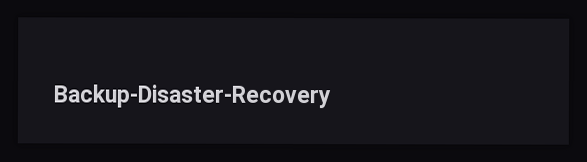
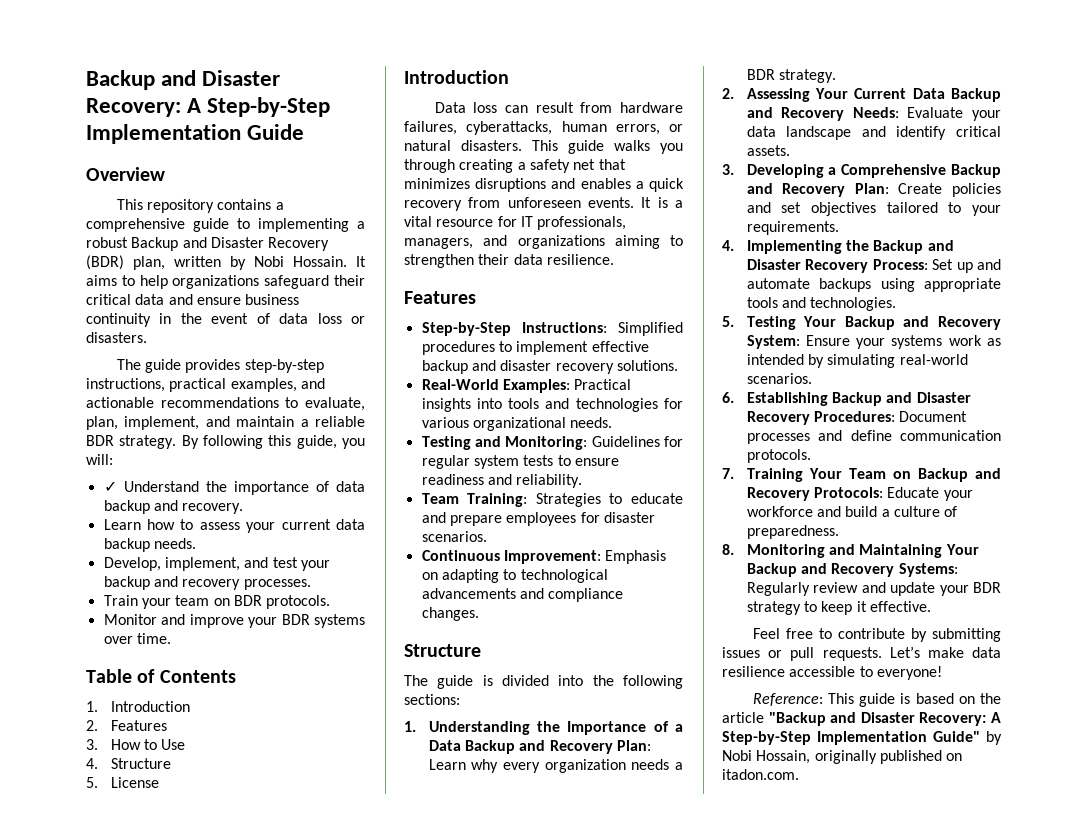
- Backup-Disaster-Recovery
+ Backup and Disaster Recovery: A Step-by-Step Implementation Guide
+ Overview
+ This repository contains a comprehensive guide to implementing a robust Backup and Disaster Recovery (BDR) plan, written by Nobi Hossain. It aims to help organizations safeguard their critical data and ensure business continuity in the event of data loss or disasters.
+ The guide provides step-by-step instructions, practical examples, and actionable recommendations to evaluate, plan, implement, and maintain a reliable BDR strategy. By following this guide, you will:
+ ✓ Understand the importance of data backup and recovery.
+ Learn how to assess your current data backup needs.
+ Develop, implement, and test your backup and recovery processes.
+ Train your team on BDR protocols.
+ Monitor and improve your BDR systems over time.
+ Table of Contents
+ 1. Introduction
+ 2. Features
+ 3. How to Use
+ 4. Structure
+ 5. License
+ Introduction
+ Data loss can result from hardware failures, cyberattacks, human errors, or natural disasters. This guide walks you through creating a safety net that minimizes disruptions and enables a quick recovery from unforeseen events. It is a vital resource for IT professionals, managers, and organizations aiming to strengthen their data resilience.
+ Features
+ Step-by-Step Instructions: Simplified procedures to implement effective backup and disaster recovery solutions.
+ Real-World Examples: Practical insights into tools and technologies for various organizational needs.
+ Testing and Monitoring: Guidelines for regular system tests to ensure readiness and reliability.
+ Team Training: Strategies to educate and prepare employees for disaster scenarios.
+ Continuous Improvement: Emphasis on adapting to technological advancements and compliance changes.
+ Structure
+ The guide is divided into the following sections:
+ 1. Understanding the Importance of a Data Backup and Recovery Plan: Learn why every organization needs a BDR strategy.
+ 2. Assessing Your Current Data Backup and Recovery Needs: Evaluate your data landscape and identify critical assets.
+ 3. Developing a Comprehensive Backup and Recovery Plan: Create policies and set objectives tailored to your requirements.
+ 4. Implementing the Backup and Disaster Recovery Process: Set up and automate backups using appropriate tools and technologies.
+ 5. Testing Your Backup and Recovery System: Ensure your systems work as intended by simulating real-world scenarios.
+ 6. Establishing Backup and Disaster Recovery Procedures: Document processes and define communication protocols.
+ 7. Training Your Team on Backup and Recovery Protocols: Educate your workforce and build a culture of preparedness.
+ 8. Monitoring and Maintaining Your Backup and Recovery Systems: Regularly review and update your BDR strategy to keep it effective.
+ Feel free to contribute by submitting issues or pull requests. Let’s make data resilience accessible to everyone!
+ Reference: This guide is based on the article "Backup and Disaster Recovery: A Step-by-Step Implementation Guide" by Nobi Hossain, originally published on itadon.com.

